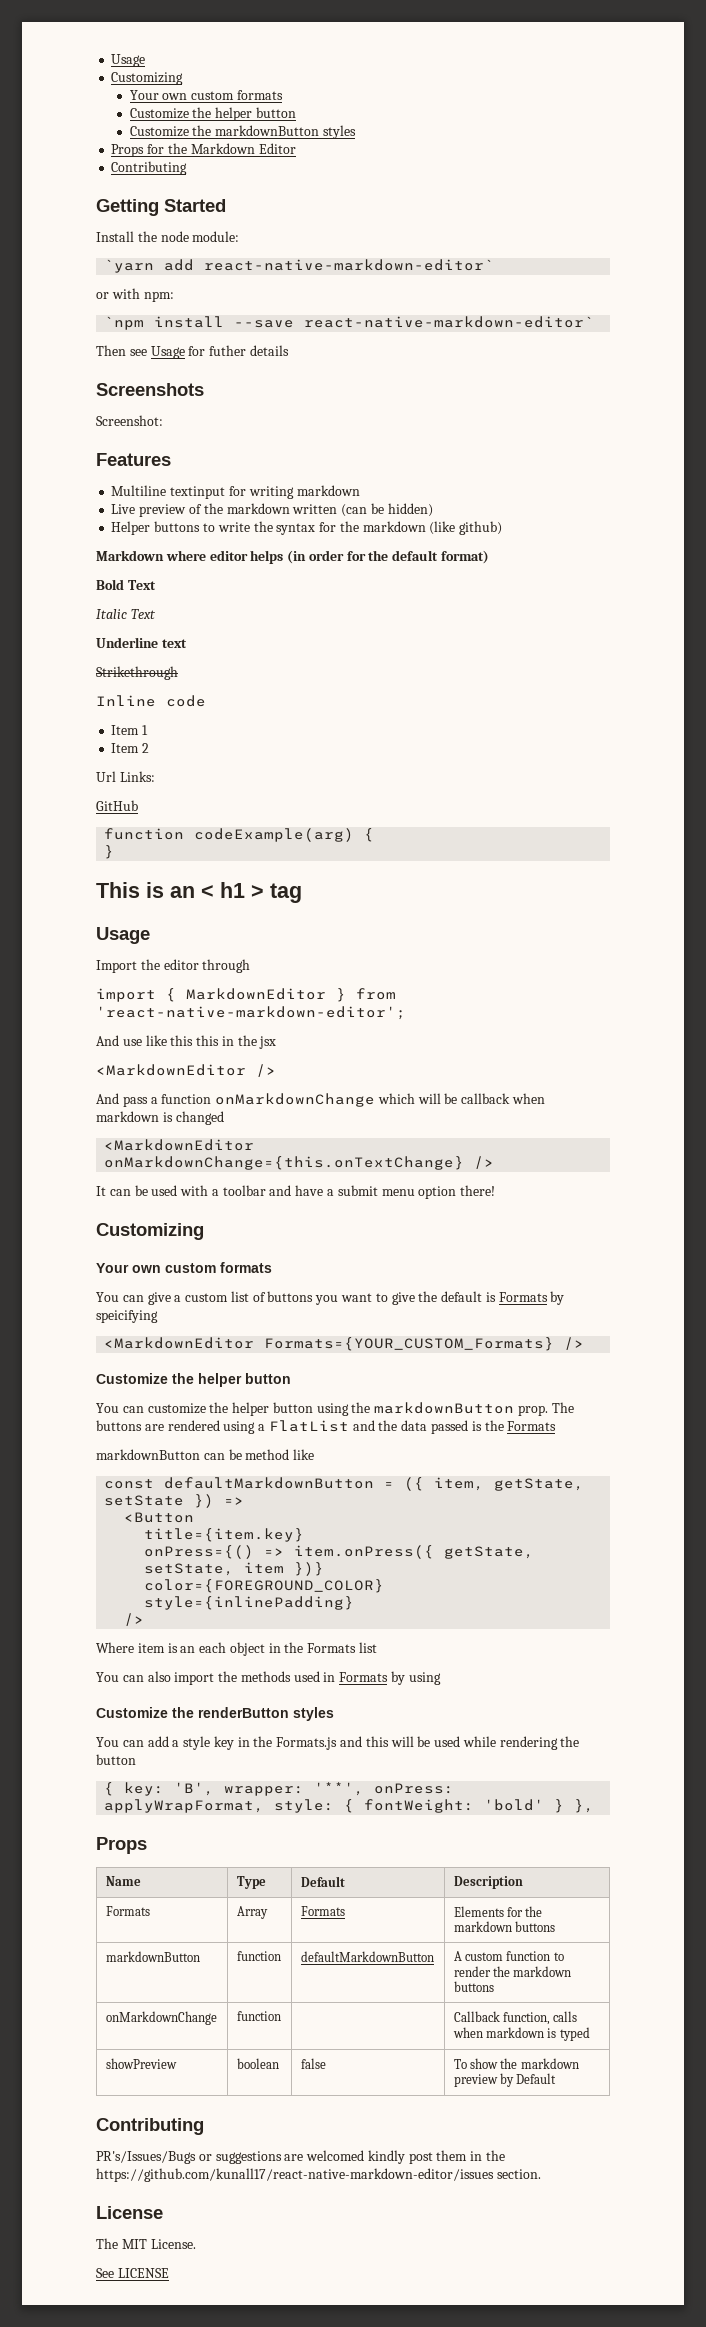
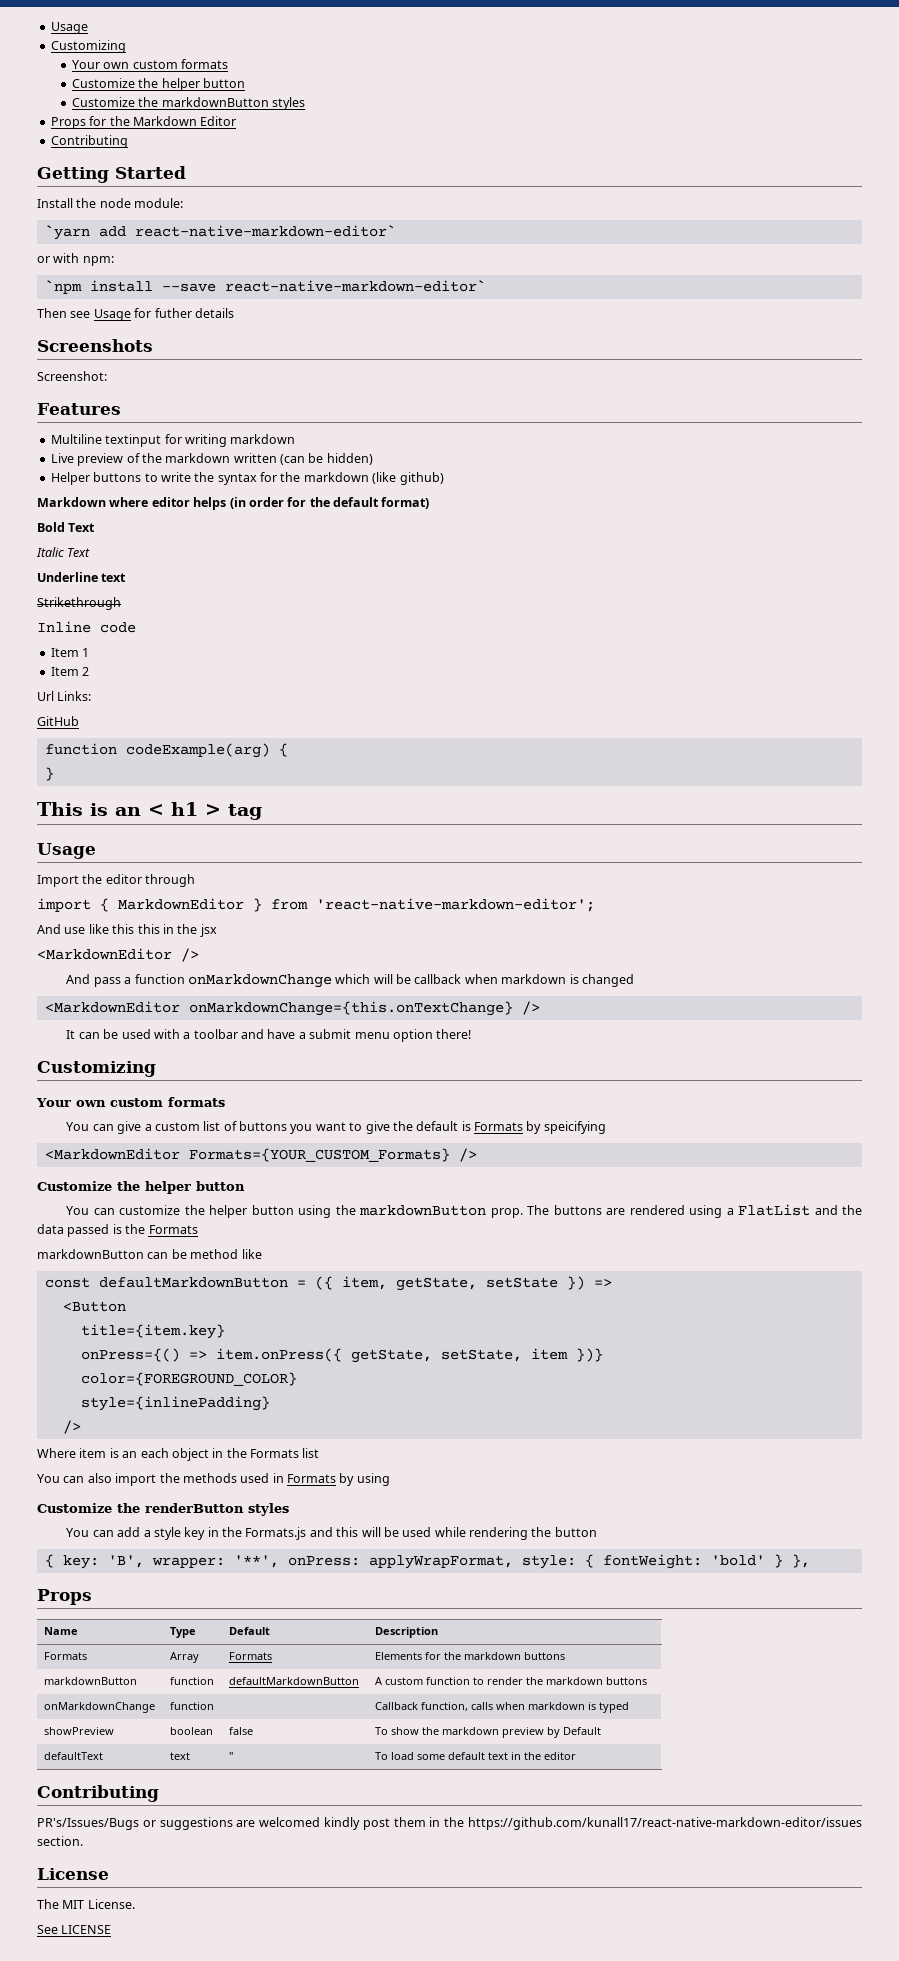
+ defaultText | text | '' | To load some default text in the editor

